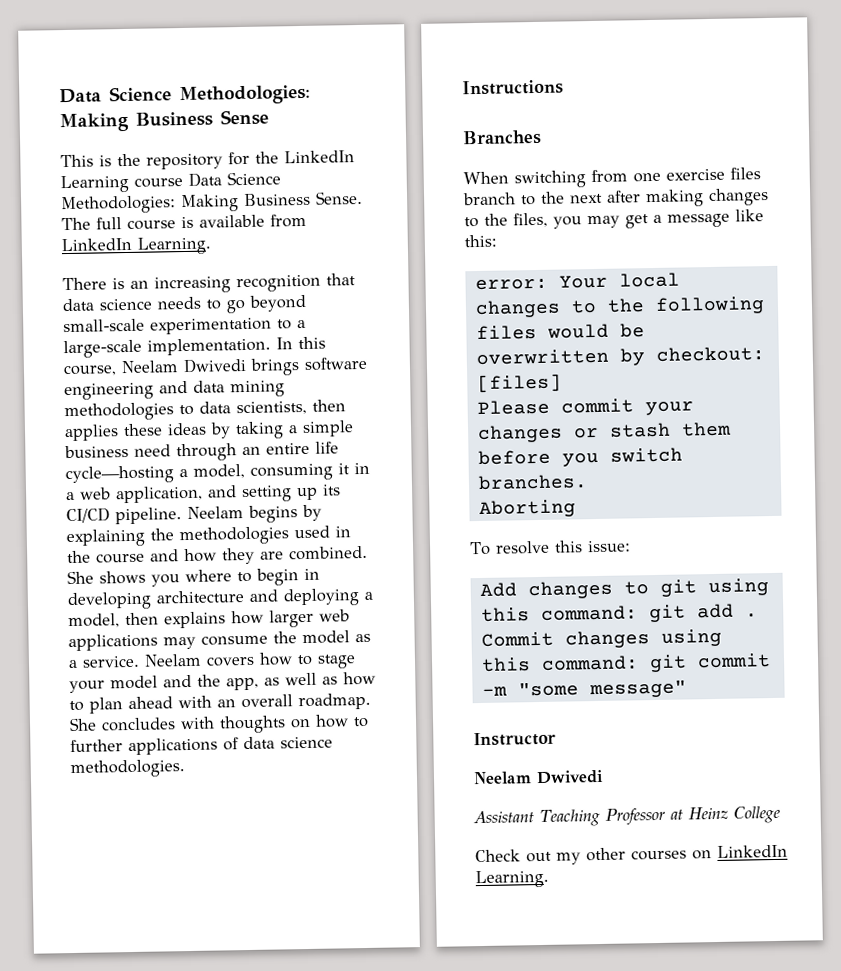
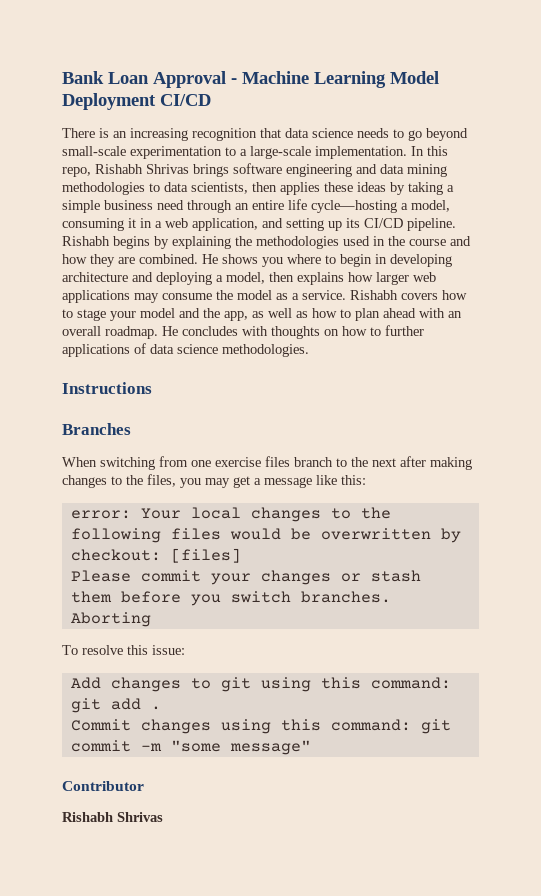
- Data Science Methodologies: Making Business Sense
- This is the repository for the LinkedIn Learning course Data Science Methodologies: Making Business Sense. The full course is available from LinkedIn Learning.
+ Bank Loan Approval - Machine Learning Model Deployment CI/CD
- In this course, Neelam Dwivedi brings software engineering and data mining methodologies to data scientists, then applies these ideas by taking a simple business need through an entire life cycle—hosting a model, consuming it in a web application, and setting up its CI/CD pipeline.
+ In this repo, Rishabh Shrivas brings software engineering and data mining methodologies to data scientists, then applies these ideas by taking a simple business need through an entire life cycle—hosting a model, consuming it in a web application, and setting up its CI/CD pipeline.
- Neelam begins by explaining the methodologies used in the course and how they are combined.
+ Rishabh begins by explaining the methodologies used in the course and how they are combined.
- She shows you where to begin in developing architecture and deploying a model, then explains how larger web applications may consume the model as a service.
+ He shows you where to begin in developing architecture and deploying a model, then explains how larger web applications may consume the model as a service.
- Neelam covers how to stage your model and the app, as well as how to plan ahead with an overall roadmap.
+ Rishabh covers how to stage your model and the app, as well as how to plan ahead with an overall roadmap.
- She concludes with thoughts on how to further applications of data science methodologies.
+ He concludes with thoughts on how to further applications of data science methodologies.
- Instructor
- Neelam Dwivedi
- Assistant Teaching Professor at Heinz College
- Check out my other courses on LinkedIn Learning.
+ Contributor
+ Rishabh Shrivas

